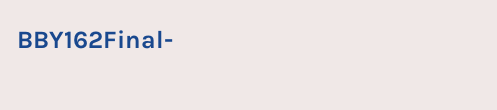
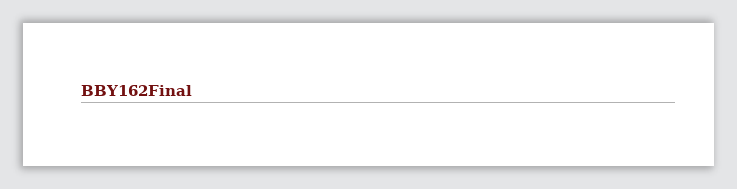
- BBY162Final-
+ BBY162Final

